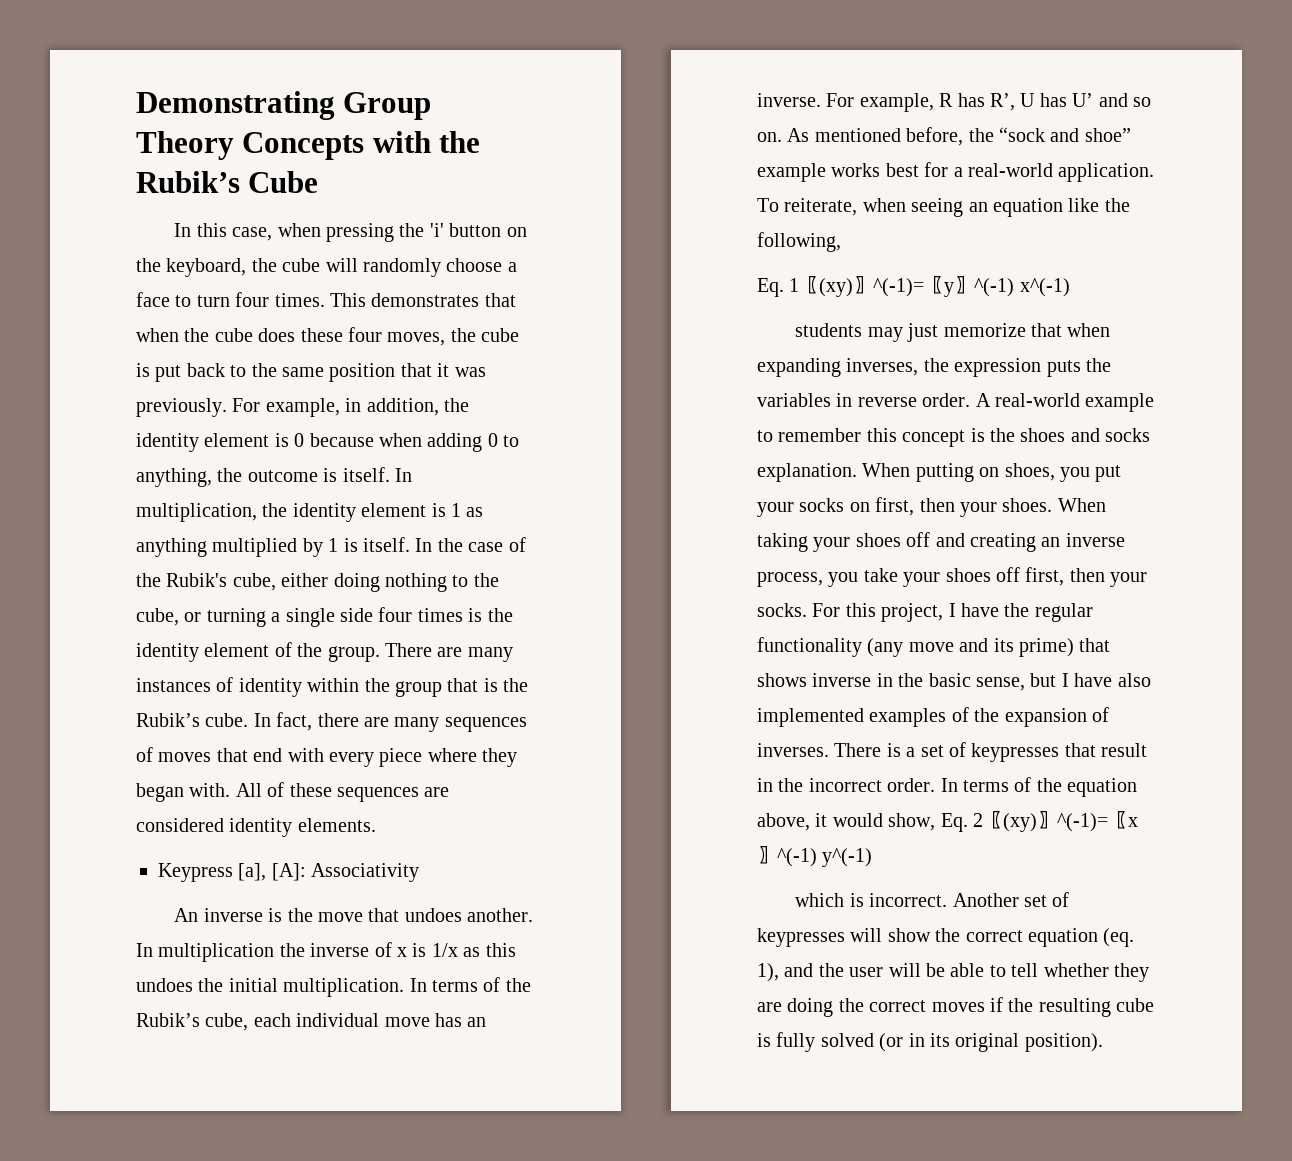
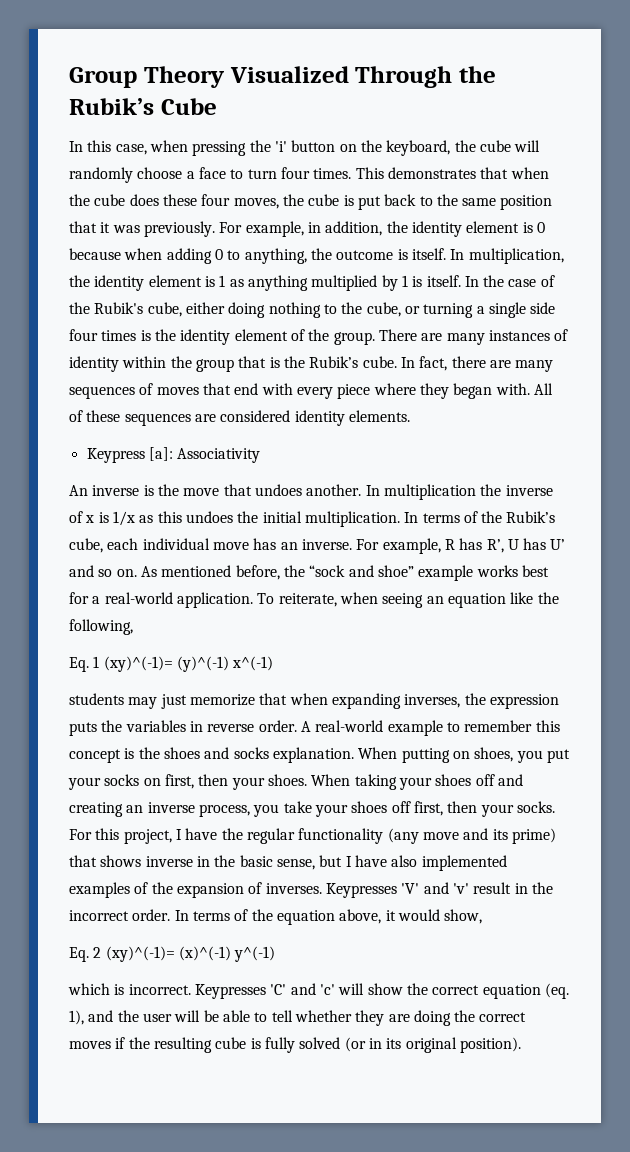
- Demonstrating Group Theory Concepts with the Rubik’s Cube
+ Group Theory Visualized Through the Rubik’s Cube
- Keypress [a], [A]: Associativity
+ Keypress [a]: Associativity
- Eq. 1〖(xy)〗^(-1)=〖y〗^(-1) x^(-1)
+ Eq. 1 (xy)^(-1)= (y)^(-1) x^(-1)
- There is a set of keypresses that result in the incorrect order.
+ Keypresses 'V' and 'v' result in the incorrect order.
- In terms of the equation above, it would show, Eq. 2〖(xy)〗^(-1)=〖x〗^(-1) y^(-1)
+ In terms of the equation above, it would show,
+ Eq. 2 (xy)^(-1)= (x)^(-1) y^(-1)
- Another set of keypresses will show the correct equation (eq.
+ Keypresses 'C' and 'c' will show the correct equation (eq.

